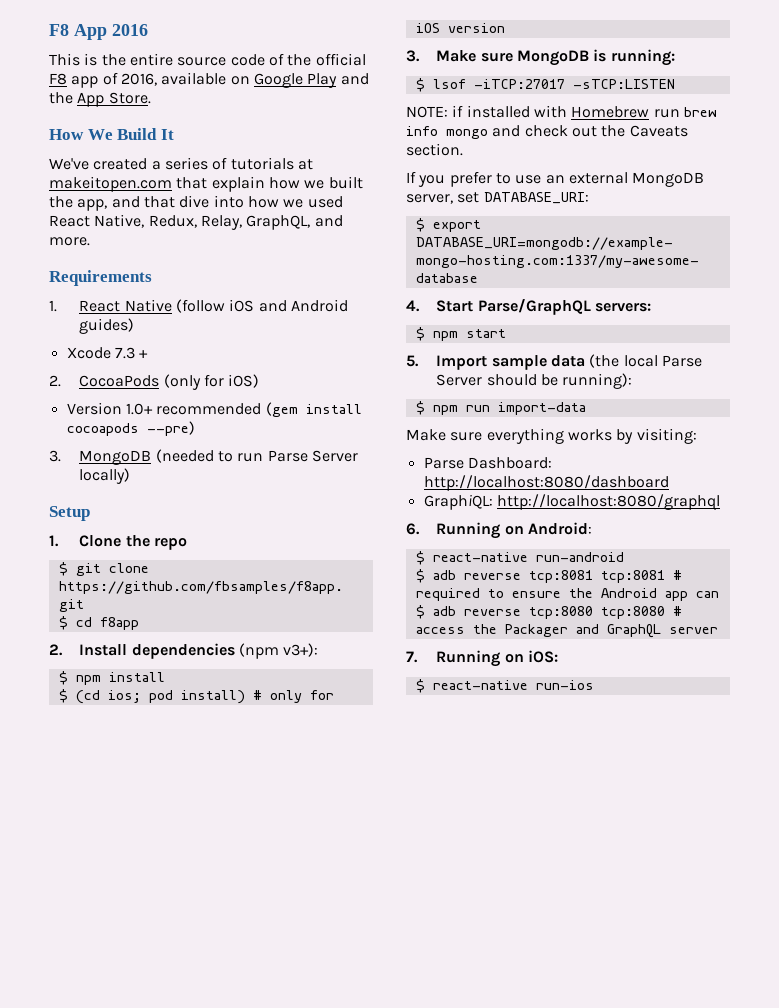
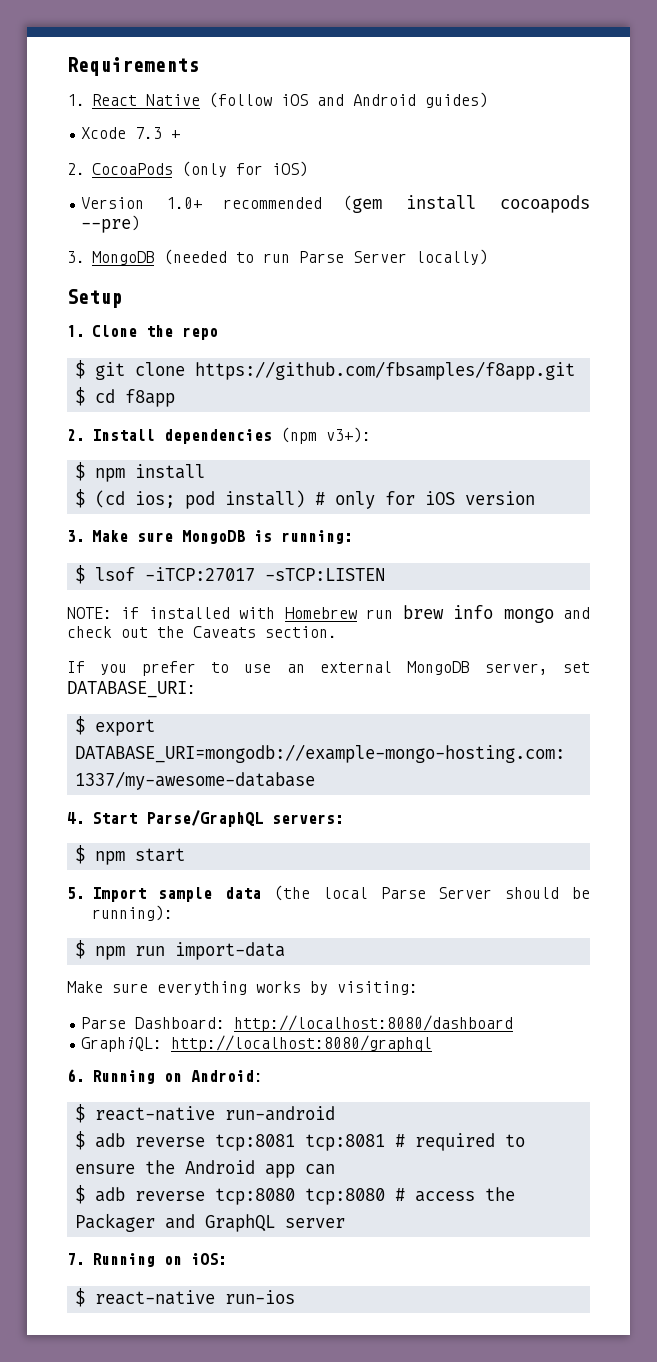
- F8 App 2016
- This is the entire source code of the official F8 app of 2016, available on Google Play and the App Store.
- How We Build It
- We've created a series of tutorials at makeitopen.com that explain how we built the app, and that dive into how we used React Native, Redux, Relay, GraphQL, and more.

